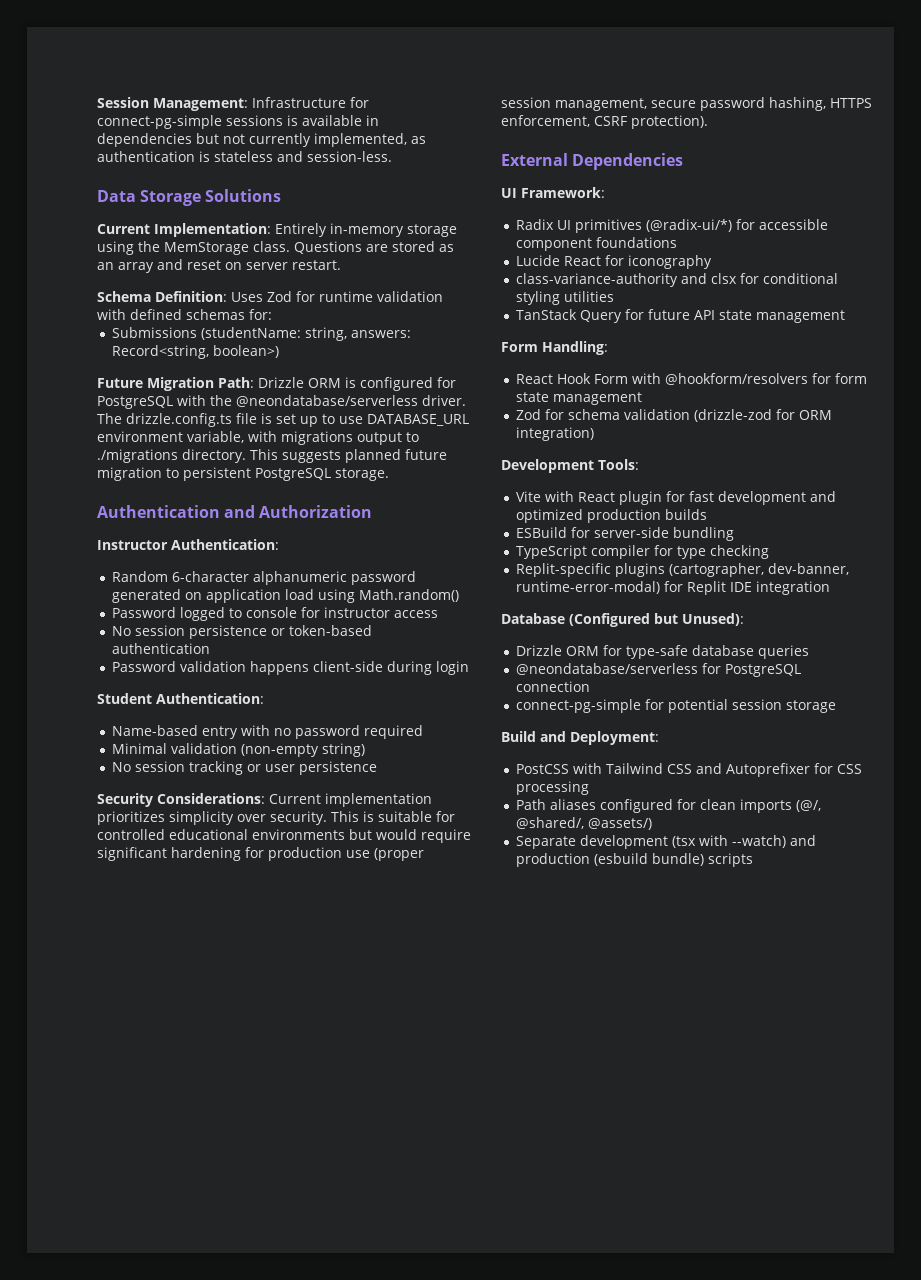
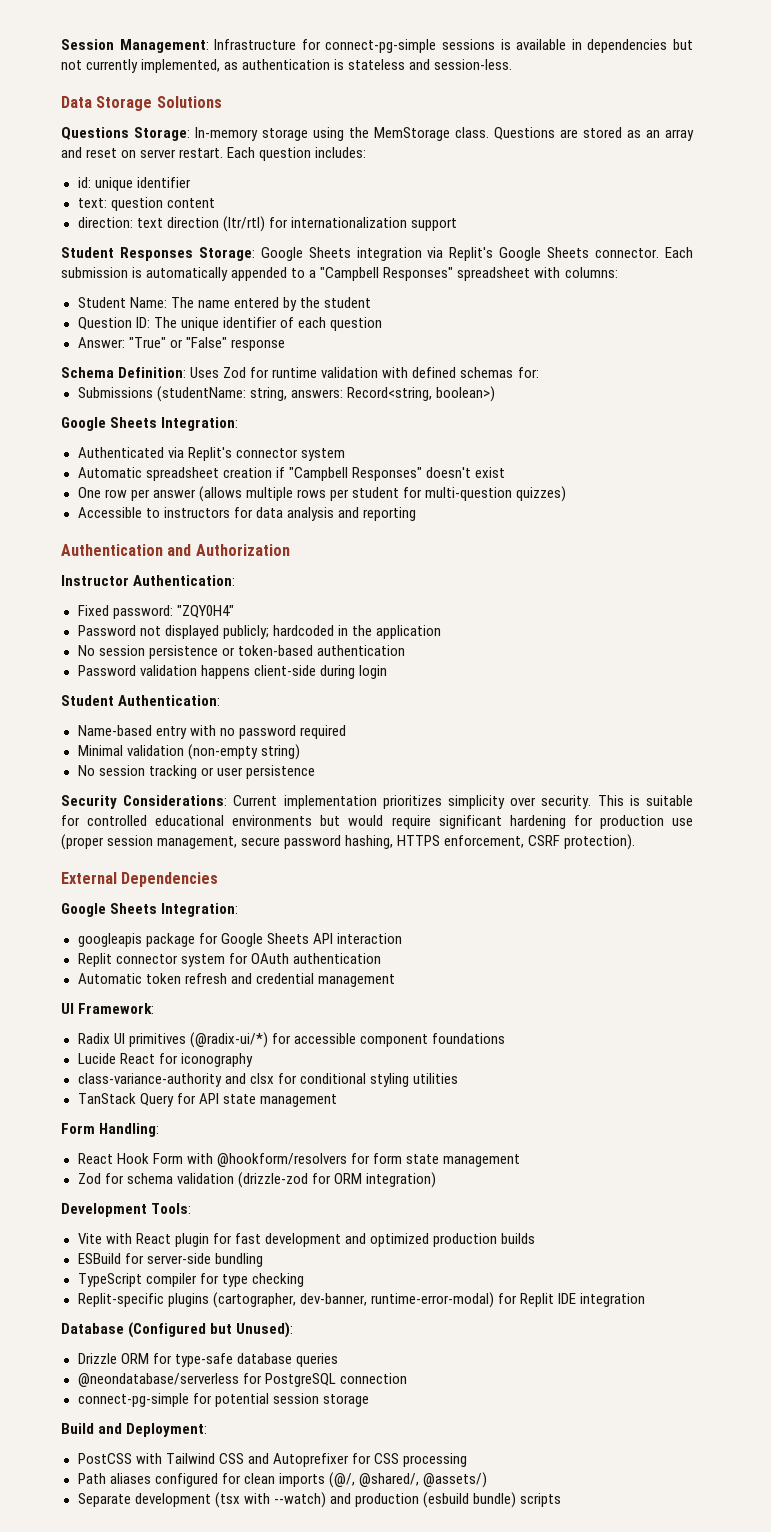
- Current Implementation: Entirely in-memory storage using the MemStorage class.
+ Questions Storage: In-memory storage using the MemStorage class.
+ Each question includes:
+ id: unique identifier
+ text: question content
+ direction: text direction (ltr/rtl) for internationalization support
+ Student Responses Storage: Google Sheets integration via Replit's Google Sheets connector. Each submission is automatically appended to a "Campbell Responses" spreadsheet with columns:
+ Student Name: The name entered by the student
+ Question ID: The unique identifier of each question
+ Answer: "True" or "False" response
  Submissions (studentName: string, answers: Record<string, boolean>)
- Future Migration Path: Drizzle ORM is configured for PostgreSQL with the @neondatabase/serverless driver. The drizzle.config.ts file is set up to use DATABASE_URL environment variable, with migrations output to ./migrations directory. This suggests planned future migration to persistent PostgreSQL storage.
+ Google Sheets Integration:
+ Authenticated via Replit's connector system
+ Automatic spreadsheet creation if "Campbell Responses" doesn't exist
+ One row per answer (allows multiple rows per student for multi-question quizzes)
+ Accessible to instructors for data analysis and reporting
- Random 6-character alphanumeric password generated on application load using Math.random()
- Password logged to console for instructor access
+ Fixed password: "ZQY0H4"
+ Password not displayed publicly; hardcoded in the application
  External Dependencies
+ Google Sheets Integration:
+ googleapis package for Google Sheets API interaction
+ Replit connector system for OAuth authentication
+ Automatic token refresh and credential management
- TanStack Query for future API state management
+ TanStack Query for API state management

